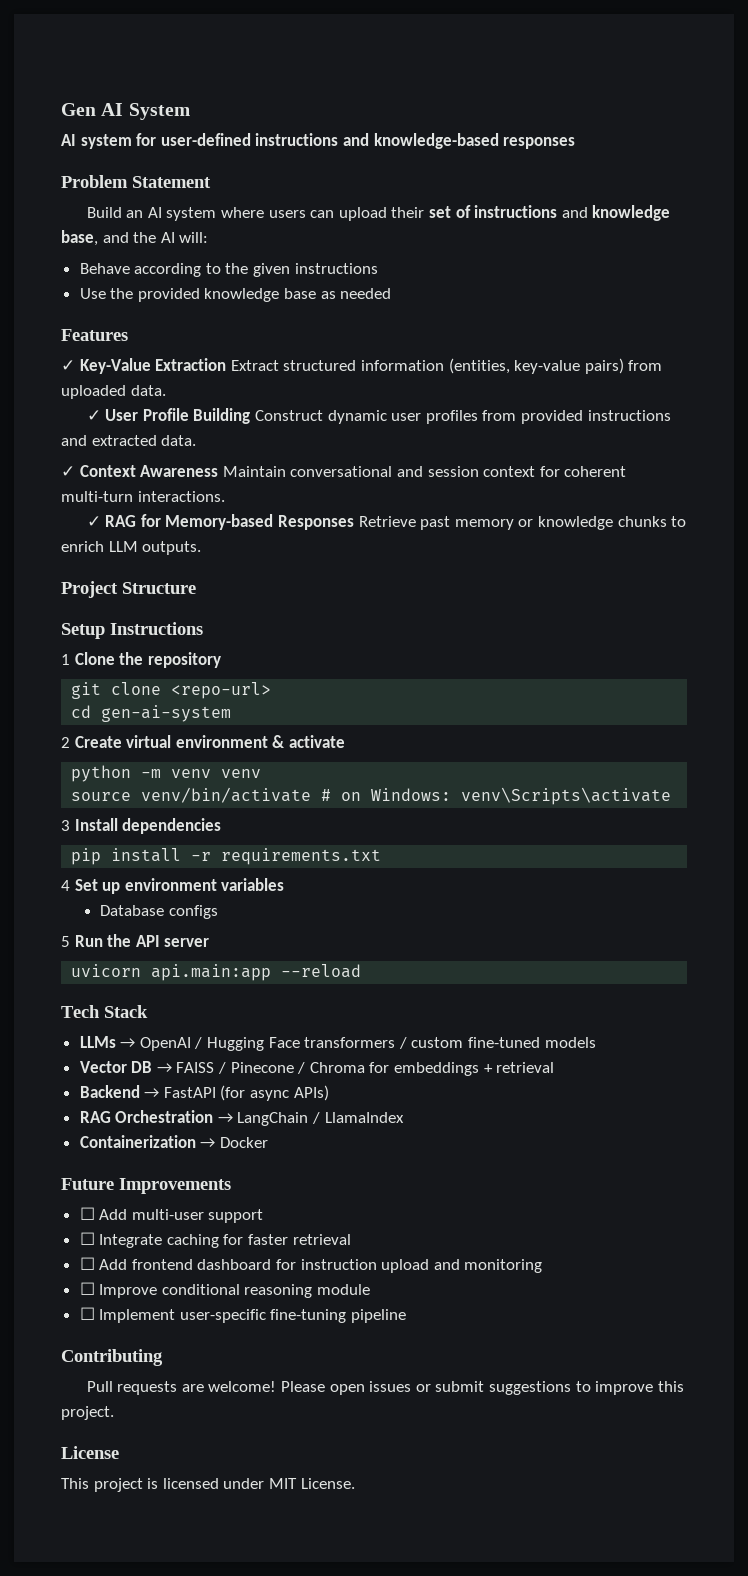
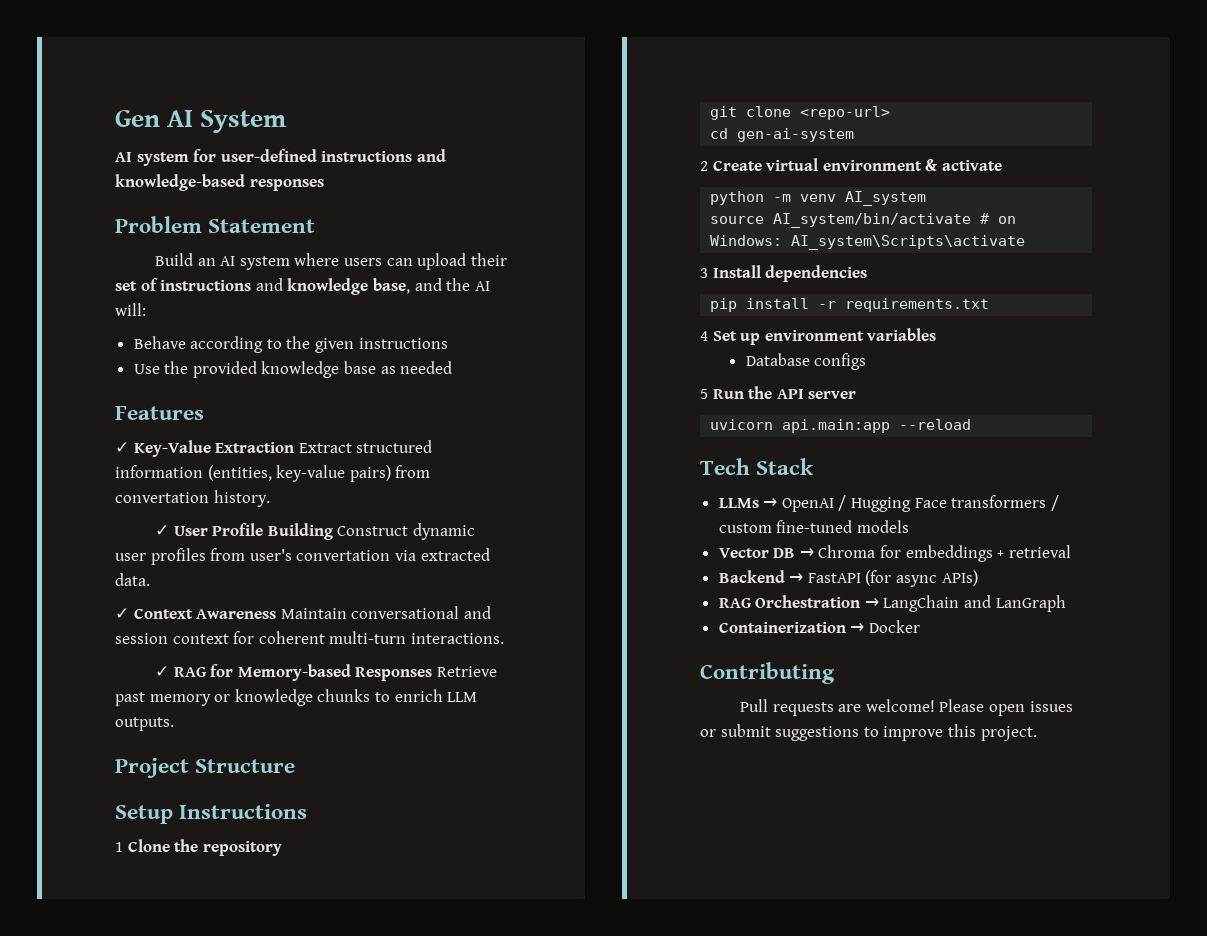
- ✓ Key-Value Extraction Extract structured information (entities, key-value pairs) from uploaded data.
+ ✓ Key-Value Extraction Extract structured information (entities, key-value pairs) from convertation history.
- ✓ User Profile Building Construct dynamic user profiles from provided instructions and extracted data.
+ ✓ User Profile Building Construct dynamic user profiles from user's convertation via extracted data.
- python -m venv venv
+ python -m venv AI_system
- source venv/bin/activate # on Windows: venv\Scripts\activate
+ source AI_system/bin/activate # on Windows: AI_system\Scripts\activate
- Vector DB → FAISS / Pinecone / Chroma for embeddings + retrieval
+ Vector DB → Chroma for embeddings + retrieval
- RAG Orchestration → LangChain / LlamaIndex
+ RAG Orchestration → LangChain and LanGraph
- Future Improvements
- ☐ Add multi-user support
- ☐ Integrate caching for faster retrieval
- ☐ Add frontend dashboard for instruction upload and monitoring
- ☐ Improve conditional reasoning module
- ☐ Implement user-specific fine-tuning pipeline
- License
- This project is licensed under MIT License.

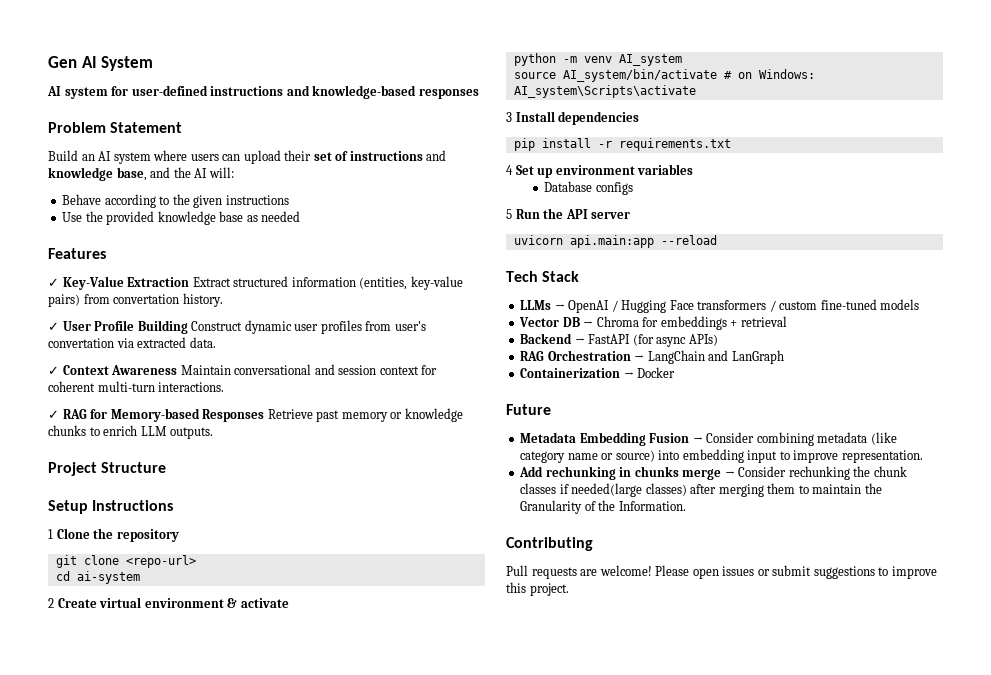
- cd gen-ai-system
+ cd ai-system
+ Future
+ Metadata Embedding Fusion → Consider combining metadata (like category name or source) into embedding input to improve representation.
+ Add rechunking in chunks merge → Consider rechunking the chunk classes if needed(large classes) after merging them to maintain the Granularity of the Information.

